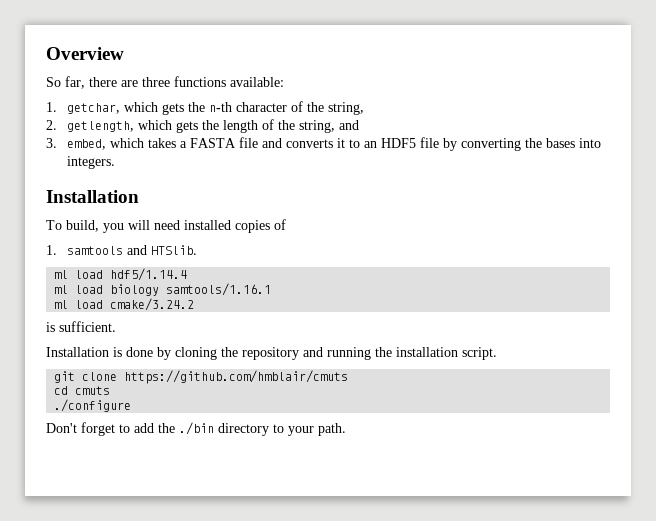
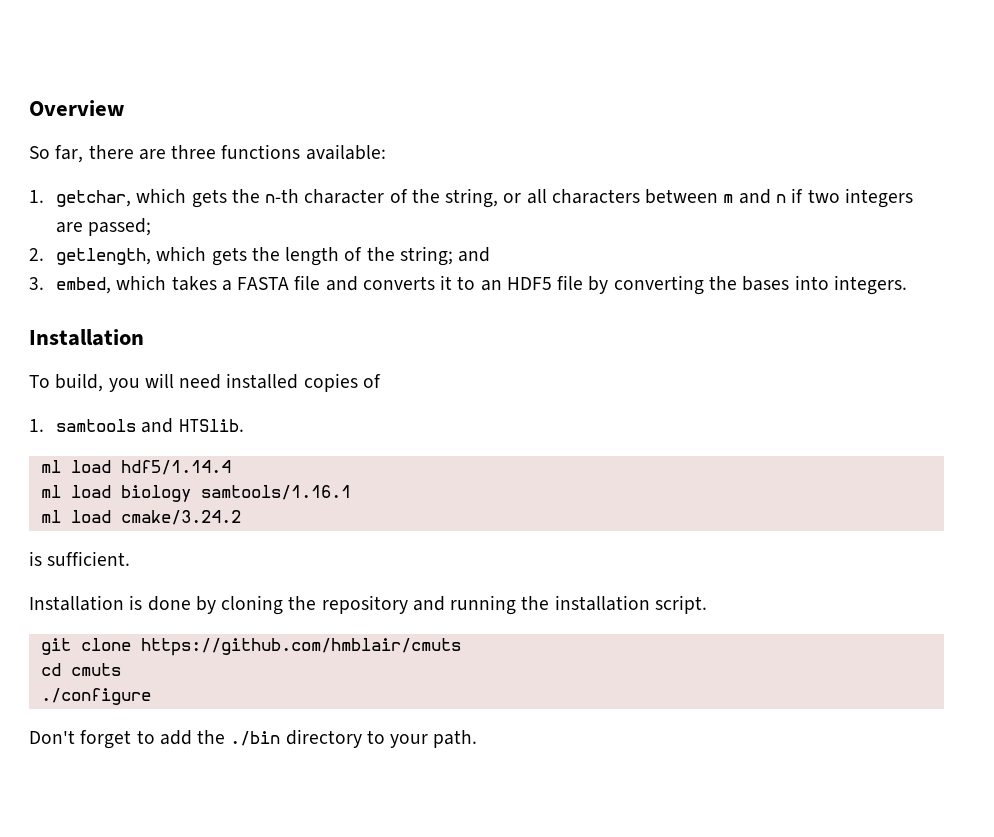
- 1. getchar, which gets the n-th character of the string,
+ 1. getchar, which gets the n-th character of the string, or all characters between m and n if two integers are passed;
- 2. getlength, which gets the length of the string, and
+ 2. getlength, which gets the length of the string; and

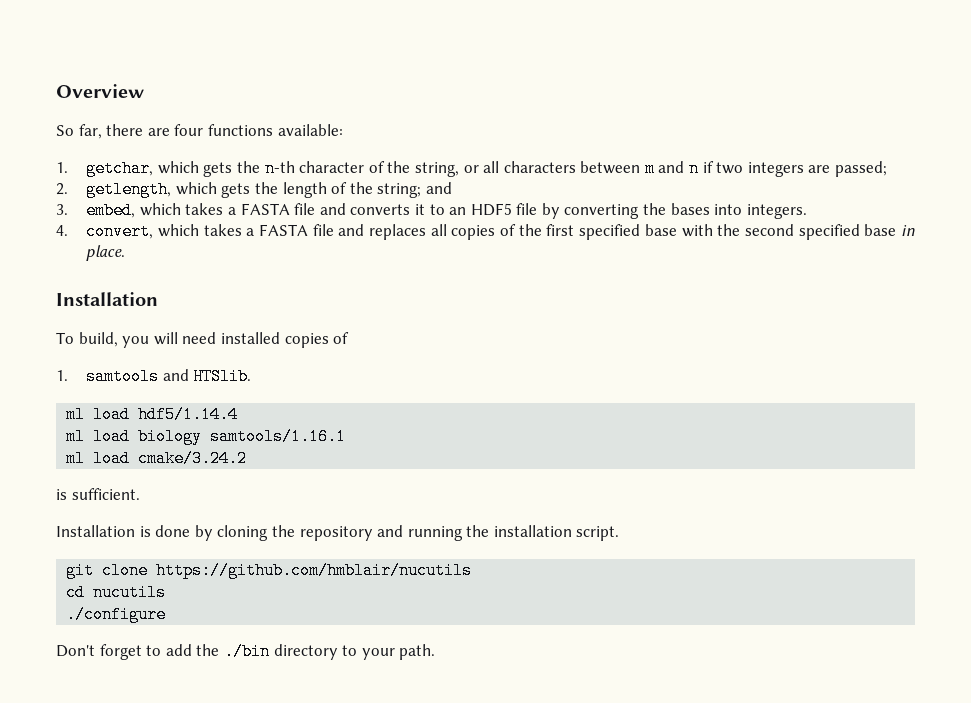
- So far, there are three functions available:
+ So far, there are four functions available:
+ 4. convert, which takes a FASTA file and replaces all copies of the first specified base with the second specified base in place.
- git clone https://github.com/hmblair/cmuts
+ git clone https://github.com/hmblair/nucutils
- cd cmuts
+ cd nucutils

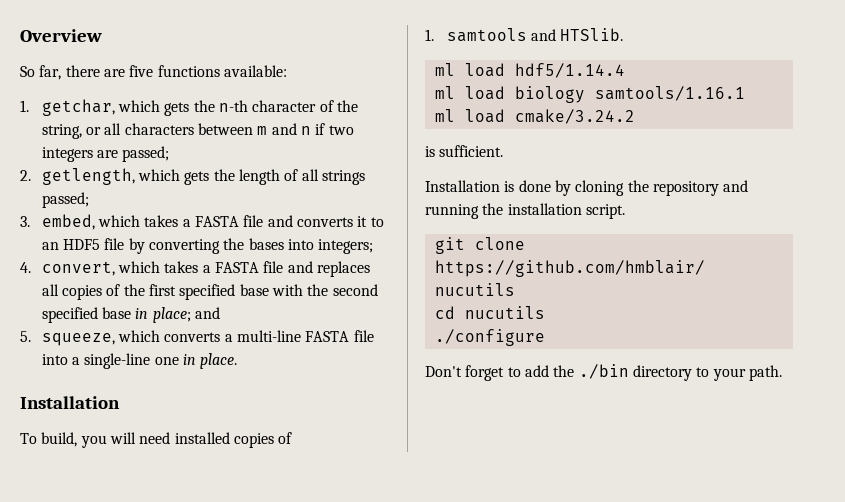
- So far, there are four functions available:
+ So far, there are five functions available:
- 2. getlength, which gets the length of the string; and
+ 2. getlength, which gets the length of all strings passed;
- 3. embed, which takes a FASTA file and converts it to an HDF5 file by converting the bases into integers.
+ 3. embed, which takes a FASTA file and converts it to an HDF5 file by converting the bases into integers;
- 4. convert, which takes a FASTA file and replaces all copies of the first specified base with the second specified base in place.
+ 4. convert, which takes a FASTA file and replaces all copies of the first specified base with the second specified base in place; and
+ 5. squeeze, which converts a multi-line FASTA file into a single-line one in place.

